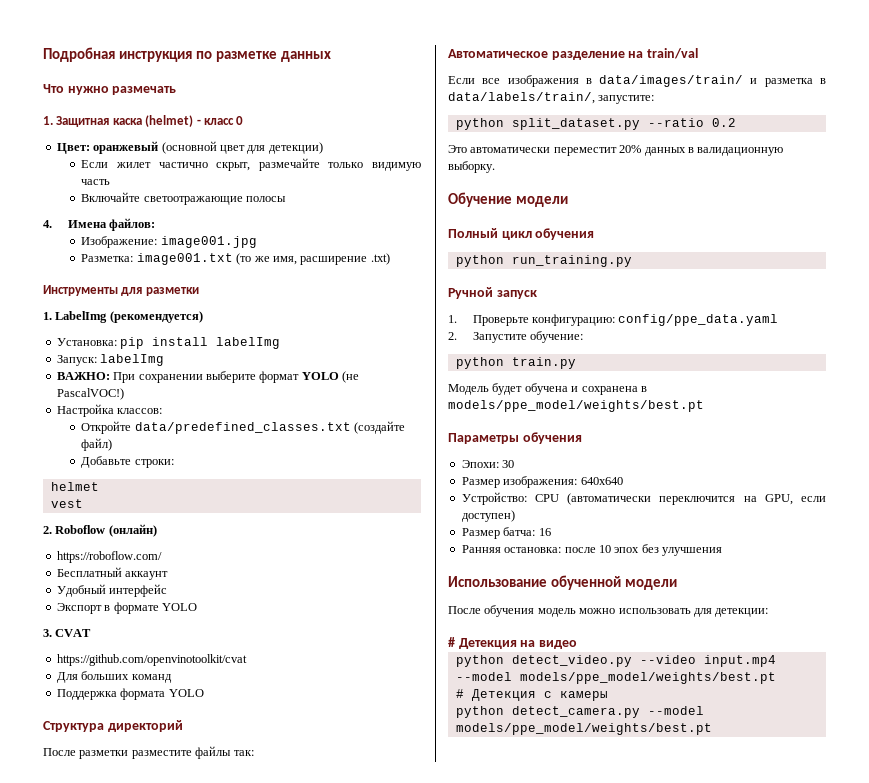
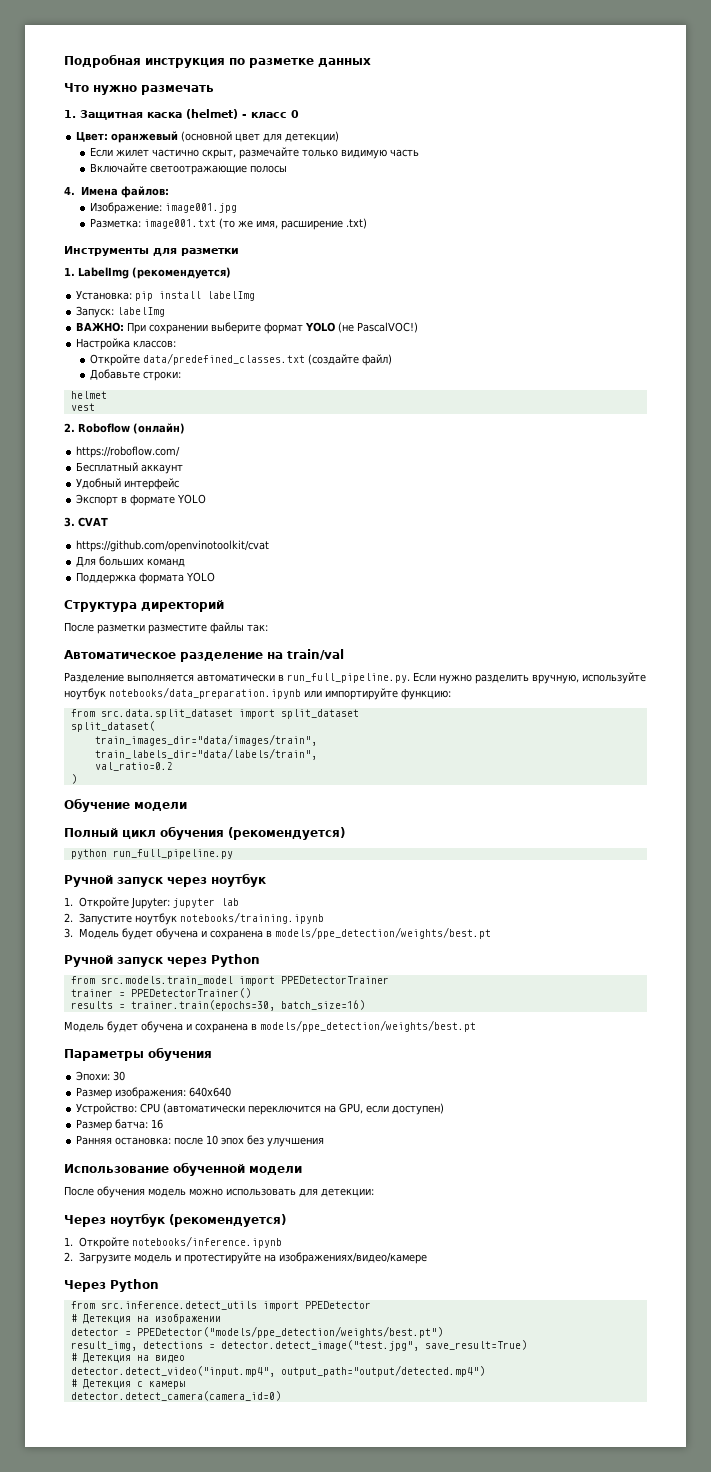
- Если все изображения в data/images/train/ и разметка в data/labels/train/, запустите:
- python split_dataset.py --ratio 0.2
- Это автоматически переместит 20% данных в валидационную выборку.
+ Разделение выполняется автоматически в run_full_pipeline.py. Если нужно разделить вручную, используйте ноутбук notebooks/data_preparation.ipynb или импортируйте функцию:
+ from src.data.split_dataset import split_dataset
+ split_dataset(
+ train_images_dir="data/images/train",
+ train_labels_dir="data/labels/train",
+ val_ratio=0.2
+ )
- Полный цикл обучения
- python run_training.py
- Ручной запуск
- 1. Проверьте конфигурацию: config/ppe_data.yaml
- 2. Запустите обучение:
- python train.py
- Модель будет обучена и сохранена в models/ppe_model/weights/best.pt
+ Полный цикл обучения (рекомендуется)
+ python run_full_pipeline.py
+ Ручной запуск через ноутбук
+ 1. Откройте Jupyter: jupyter lab
+ 2. Запустите ноутбук notebooks/training.ipynb
+ 3. Модель будет обучена и сохранена в models/ppe_detection/weights/best.pt
+ Ручной запуск через Python
+ from src.models.train_model import PPEDetectorTrainer
+ trainer = PPEDetectorTrainer()
+ results = trainer.train(epochs=30, batch_size=16)
+ Модель будет обучена и сохранена в models/ppe_detection/weights/best.pt
+ Через ноутбук (рекомендуется)
+ 1. Откройте notebooks/inference.ipynb
+ 2. Загрузите модель и протестируйте на изображениях/видео/камере
+ Через Python
+ from src.inference.detect_utils import PPEDetector
+ # Детекция на изображении
+ detector = PPEDetector("models/ppe_detection/weights/best.pt")
+ result_img, detections = detector.detect_image("test.jpg", save_result=True)
  # Детекция на видео
- python detect_video.py --video input.mp4 --model models/ppe_model/weights/best.pt
+ detector.detect_video("input.mp4", output_path="output/detected.mp4")
- python detect_camera.py --model models/ppe_model/weights/best.pt
+ detector.detect_camera(camera_id=0)

